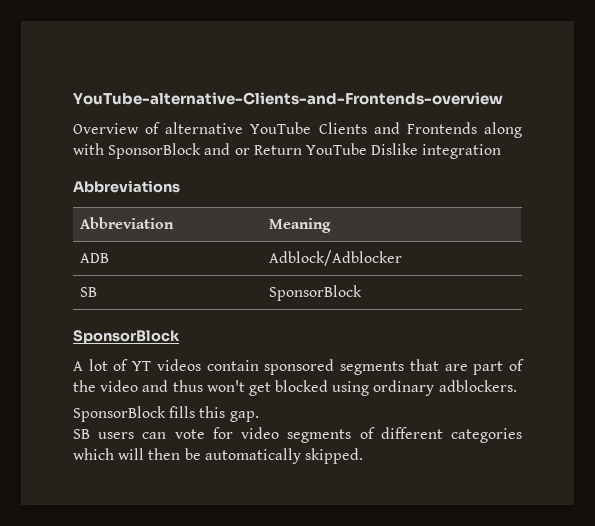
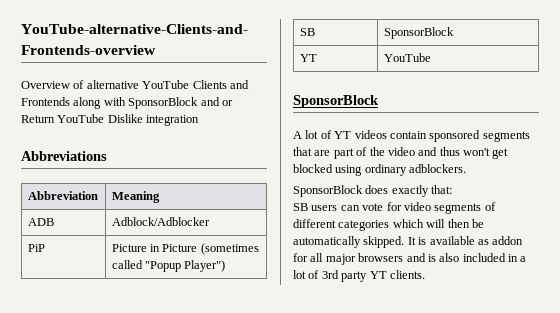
+ PiP | Picture in Picture (sometimes called "Popup Player")
+ YT | YouTube
- SponsorBlock fills this gap.
+ SponsorBlock does exactly that:
+ It is available as addon for all major browsers and is also included in a lot of 3rd party YT clients.

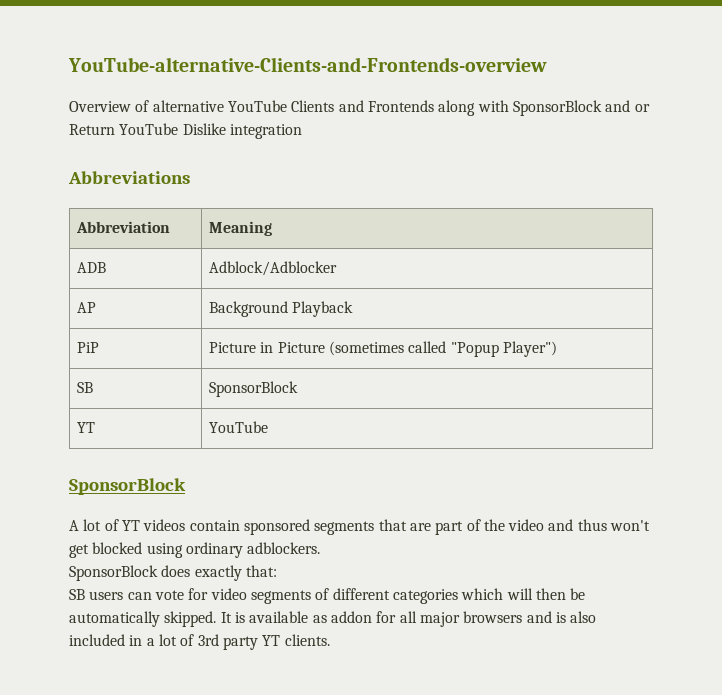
+ AP | Background Playback

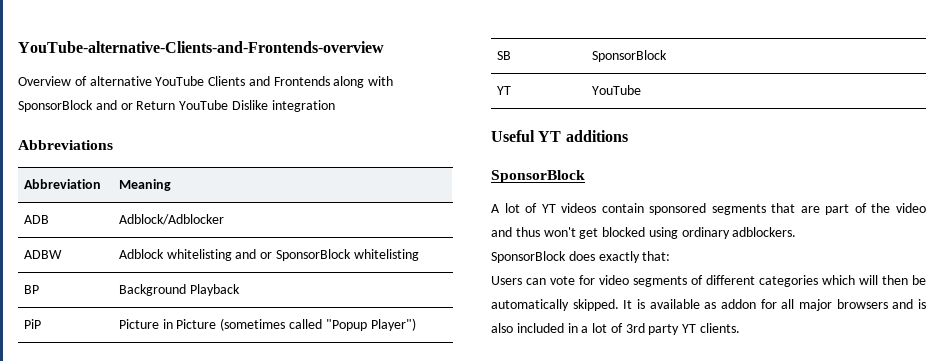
- AP | Background Playback
+ ADBW | Adblock whitelisting and or SponsorBlock whitelisting
+ BP | Background Playback
+ Useful YT additions
- SB users can vote for video segments of different categories which will then be automatically skipped.
+ Users can vote for video segments of different categories which will then be automatically skipped.

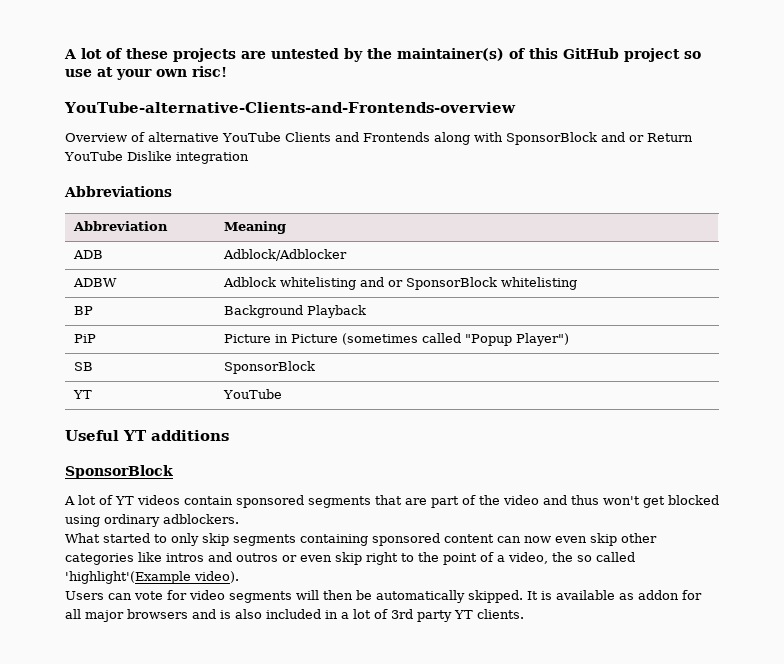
+ A lot of these projects are untested by the maintainer(s) of this GitHub project so use at your own risc!
- SponsorBlock does exactly that:
+ What started to only skip segments containing sponsored content can now even skip other categories like intros and outros or even skip right to the point of a video, the so called 'highlight'(Example video).
- Users can vote for video segments of different categories which will then be automatically skipped.
+ Users can vote for video segments will then be automatically skipped.

